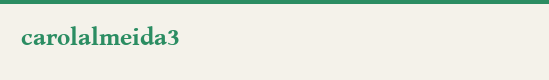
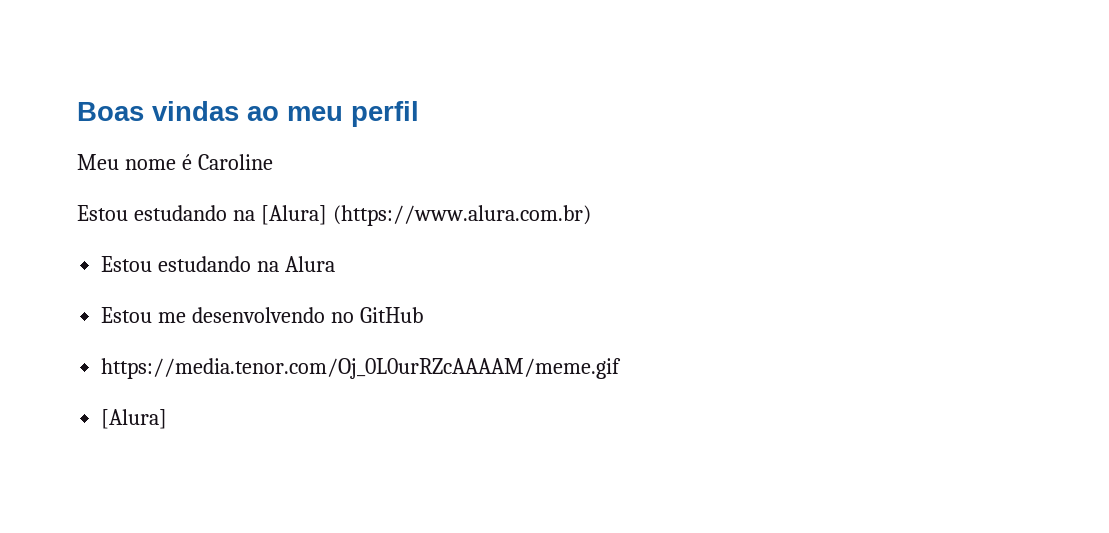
- carolalmeida3
+ Boas vindas ao meu perfil
+ Meu nome é Caroline
+ Estou estudando na [Alura] (https://www.alura.com.br)
+ Estou estudando na Alura
+ Estou me desenvolvendo no GitHub
+ https://media.tenor.com/Oj_0L0urRZcAAAAM/meme.gif
+ [Alura]

